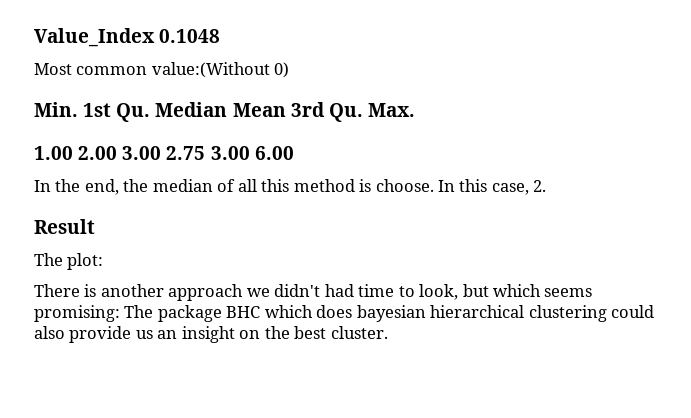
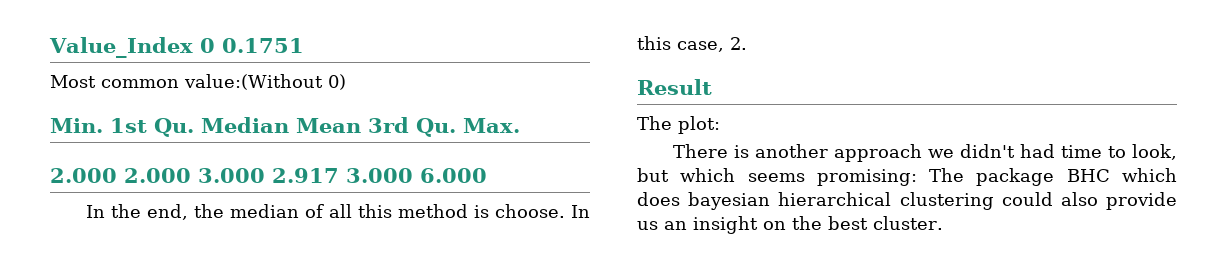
- Value_Index 0.1048
+ Value_Index 0 0.1751
- 1.00 2.00 3.00 2.75 3.00 6.00
+ 2.000 2.000 3.000 2.917 3.000 6.000

